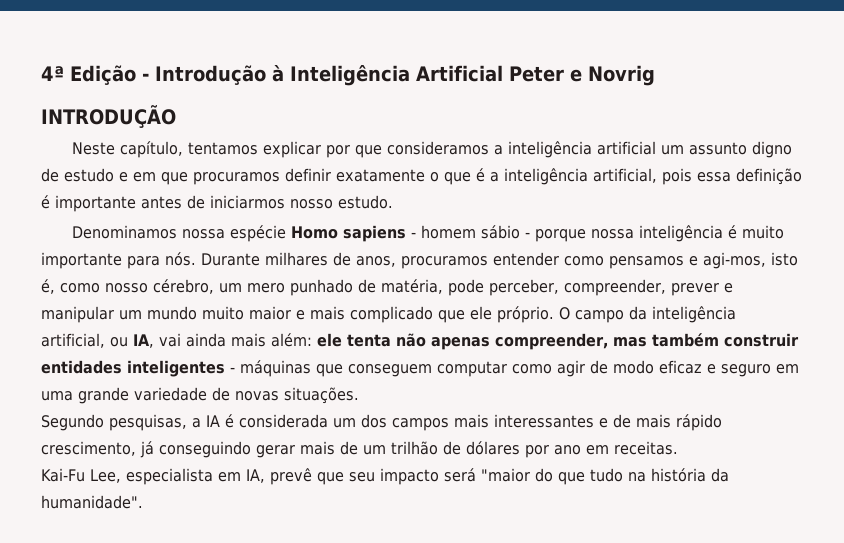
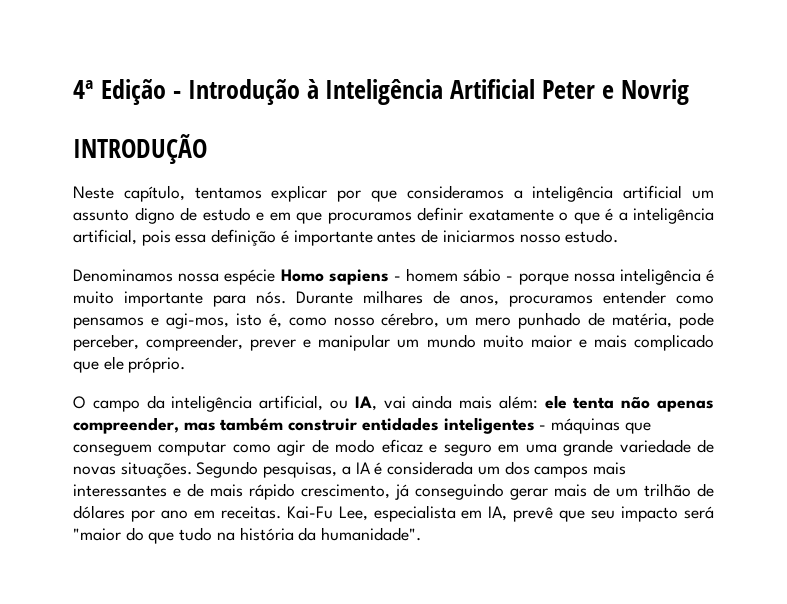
- Durante milhares de anos, procuramos entender como pensamos e agi-mos, isto é, como nosso cérebro, um mero punhado de matéria, pode perceber, compreender, prever e manipular um mundo muito maior e mais complicado que ele próprio. O campo da inteligência artificial, ou IA, vai ainda mais além:
+ Durante milhares de anos, procuramos entender como pensamos e agi-mos, isto é, como nosso cérebro, um mero punhado de matéria, pode perceber, compreender, prever e manipular um mundo muito maior e mais complicado que ele próprio.
+ O campo da inteligência artificial, ou IA, vai ainda mais além:
- ele tenta não apenas compreender, mas também construir entidades inteligentes - máquinas que conseguem computar como agir de modo eficaz e seguro em uma grande variedade de novas situações.
- Segundo pesquisas, a IA é considerada um dos campos mais interessantes e de mais rápido crescimento, já conseguindo gerar mais de um trilhão de dólares por ano em receitas.
- Kai-Fu Lee, especialista em IA, prevê que seu impacto será "maior do que tudo na história da humanidade".
+ ele tenta não apenas compreender, mas também construir entidades inteligentes - máquinas que conseguem computar como agir de modo eficaz e seguro em uma grande variedade de novas situações. Segundo pesquisas, a IA é considerada um dos campos mais interessantes e de mais rápido crescimento, já conseguindo gerar mais de um trilhão de dólares por ano em receitas. Kai-Fu Lee, especialista em IA, prevê que seu impacto será "maior do que tudo na história da humanidade".

